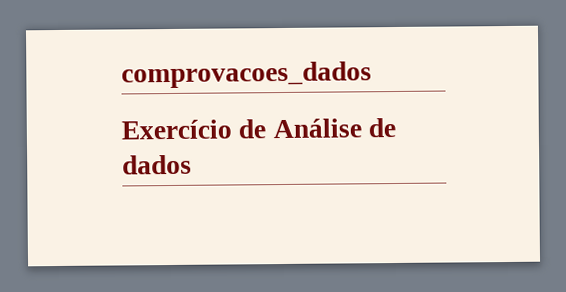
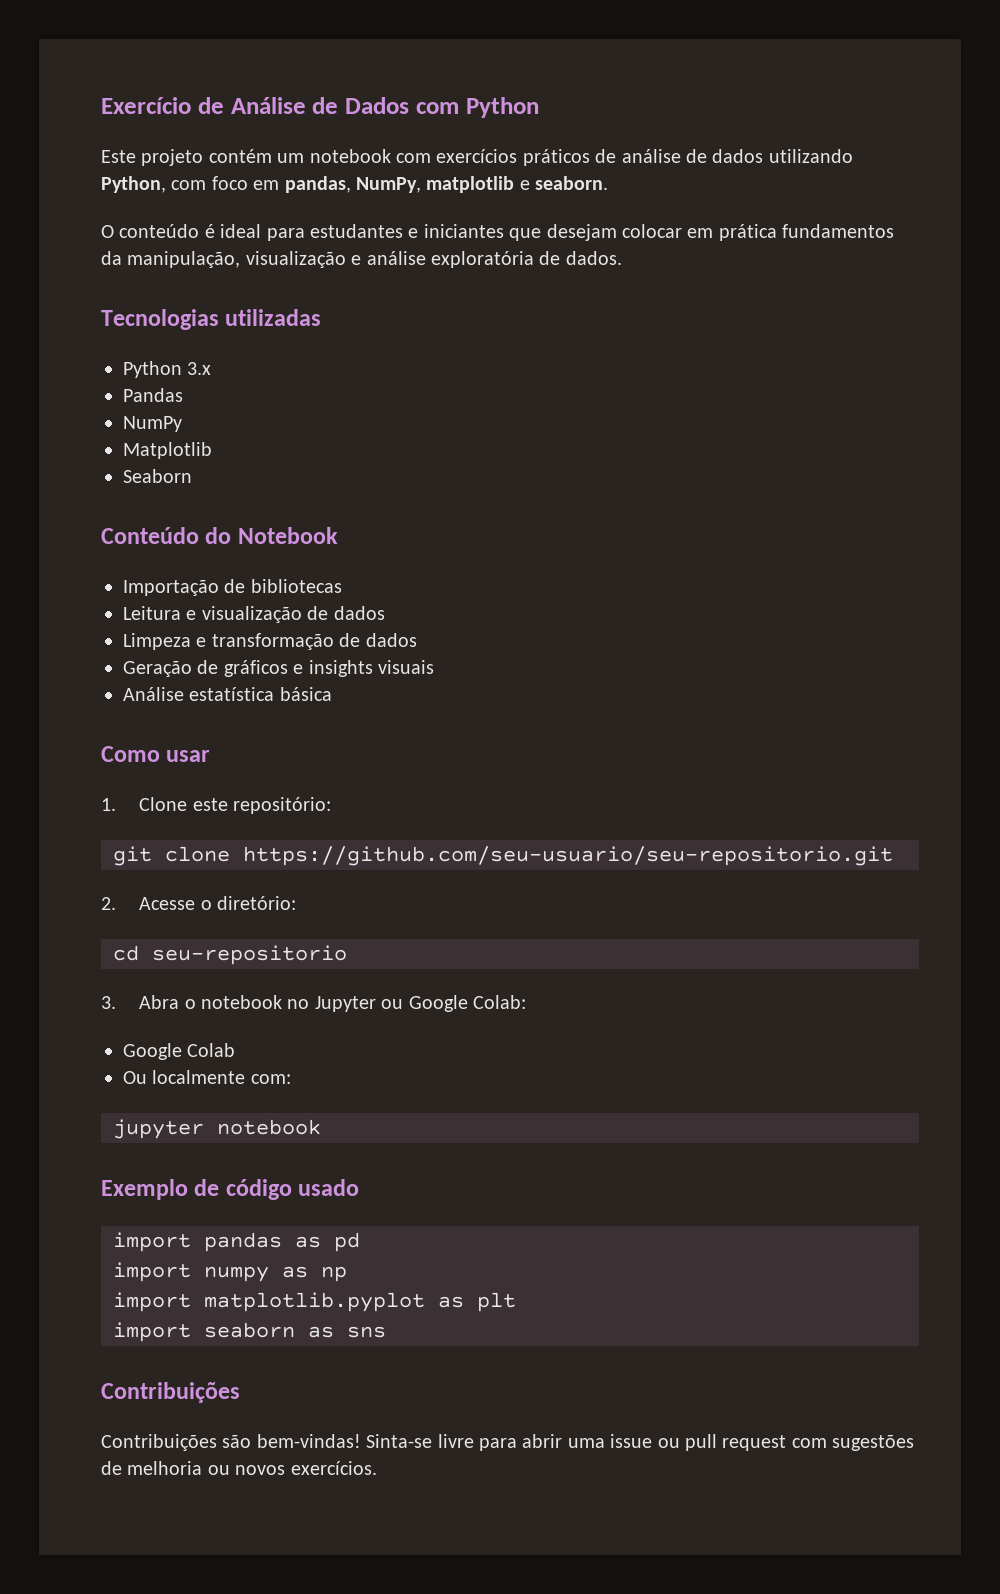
- comprovacoes_dados
- Exercício de Análise de dados
+ Exercício de Análise de Dados com Python
+ Este projeto contém um notebook com exercícios práticos de análise de dados utilizando Python, com foco em pandas, NumPy, matplotlib e seaborn.
+ O conteúdo é ideal para estudantes e iniciantes que desejam colocar em prática fundamentos da manipulação, visualização e análise exploratória de dados.
+ Tecnologias utilizadas
+ Python 3.x
+ Pandas
+ NumPy
+ Matplotlib
+ Seaborn
+ Conteúdo do Notebook
+ Importação de bibliotecas
+ Leitura e visualização de dados
+ Limpeza e transformação de dados
+ Geração de gráficos e insights visuais
+ Análise estatística básica
+ Como usar
+ 1. Clone este repositório:
+ git clone https://github.com/seu-usuario/seu-repositorio.git
+ 2. Acesse o diretório:
+ cd seu-repositorio
+ 3. Abra o notebook no Jupyter ou Google Colab:
+ Google Colab
+ Ou localmente com:
+ jupyter notebook
+ Exemplo de código usado
+ import pandas as pd
+ import numpy as np
+ import matplotlib.pyplot as plt
+ import seaborn as sns
+ Contribuições
+ Contribuições são bem-vindas! Sinta-se livre para abrir uma issue ou pull request com sugestões de melhoria ou novos exercícios.

